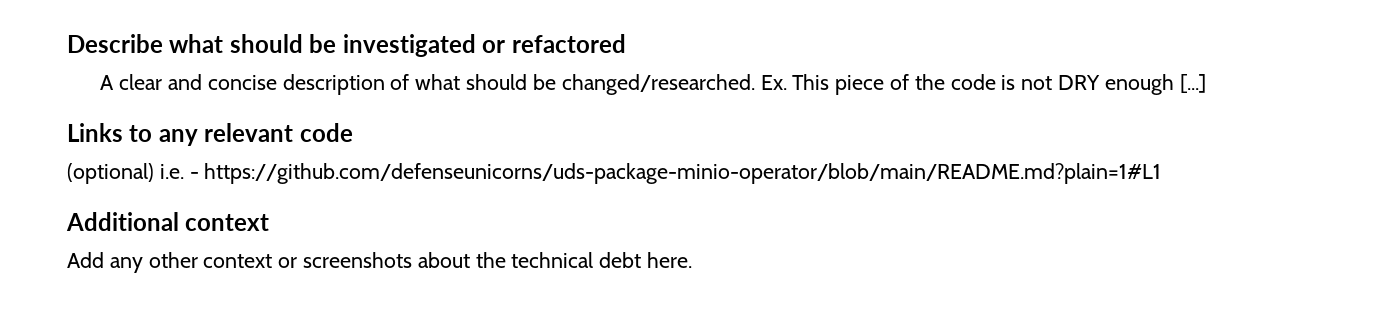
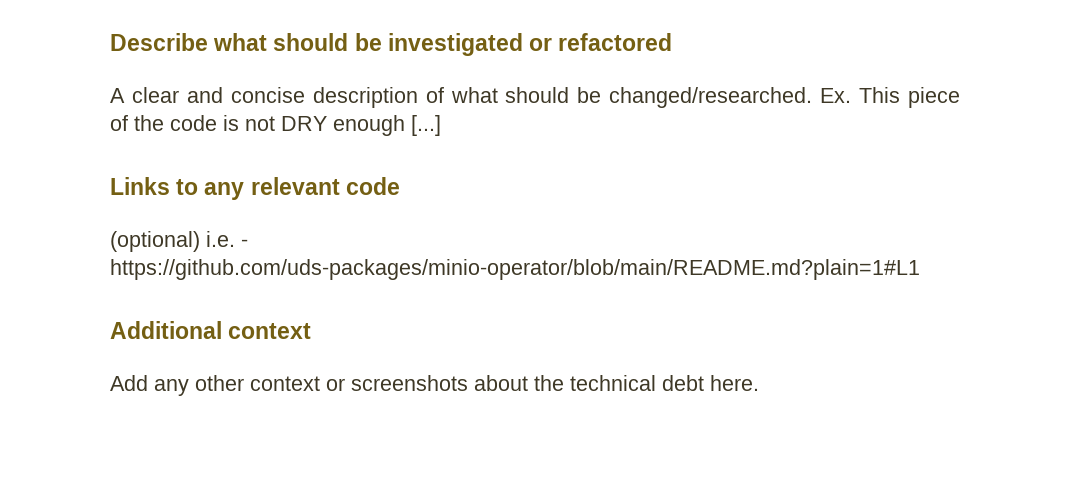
- (optional) i.e. - https://github.com/defenseunicorns/uds-package-minio-operator/blob/main/README.md?plain=1#L1
+ (optional) i.e. - https://github.com/uds-packages/minio-operator/blob/main/README.md?plain=1#L1

